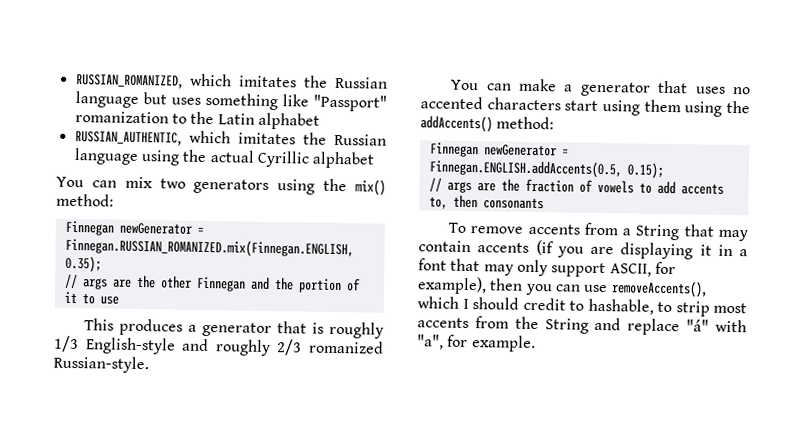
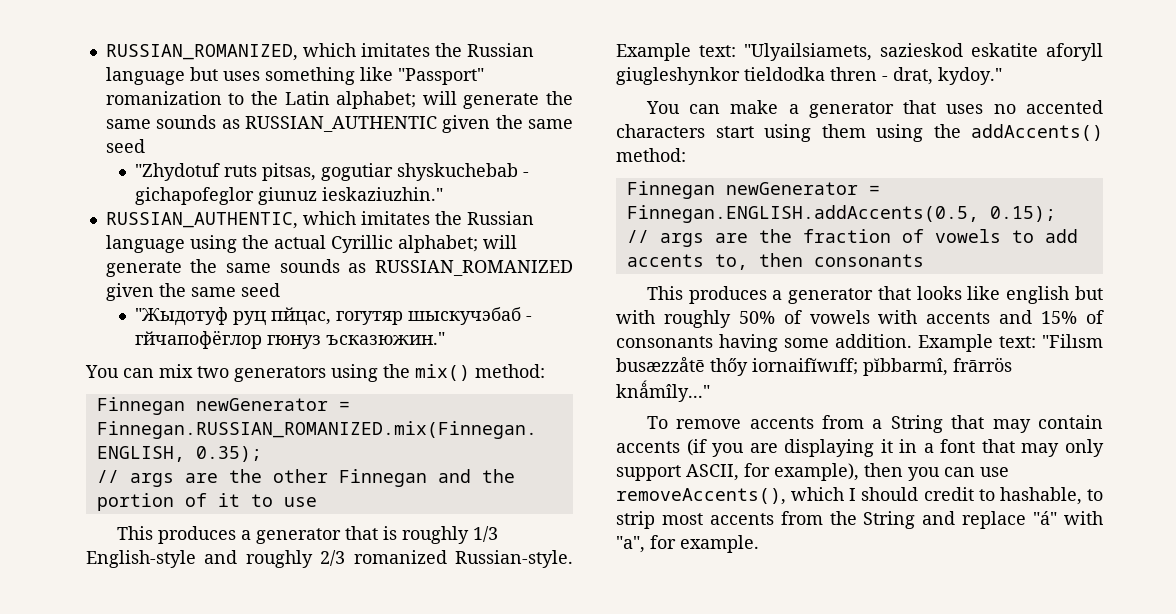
- RUSSIAN_ROMANIZED, which imitates the Russian language but uses something like "Passport" romanization to the Latin alphabet
+ RUSSIAN_ROMANIZED, which imitates the Russian language but uses something like "Passport" romanization to the Latin alphabet; will generate the same sounds as RUSSIAN_AUTHENTIC given the same seed
+ "Zhydotuf ruts pitsas, gogutiar shyskuchebab - gichapofeglor giunuz ieskaziuzhin."
- RUSSIAN_AUTHENTIC, which imitates the Russian language using the actual Cyrillic alphabet
+ RUSSIAN_AUTHENTIC, which imitates the Russian language using the actual Cyrillic alphabet; will generate the same sounds as RUSSIAN_ROMANIZED given the same seed
+ "Жыдотуф руц пйцас, гогутяр шыскучэбаб - гйчапофёглор гюнуз ъсказюжин."
+ Example text: "Ulyailsiamets, sazieskod eskatite aforyll giugleshynkor tieldodka thren - drat, kydoy."
+ This produces a generator that looks like english but with roughly 50% of vowels with accents and 15% of consonants having some addition. Example text: "Filısm busæzzåtē thőy iornaifĭwıff; pĭbbarmî, frārrös knǻmîly..."

